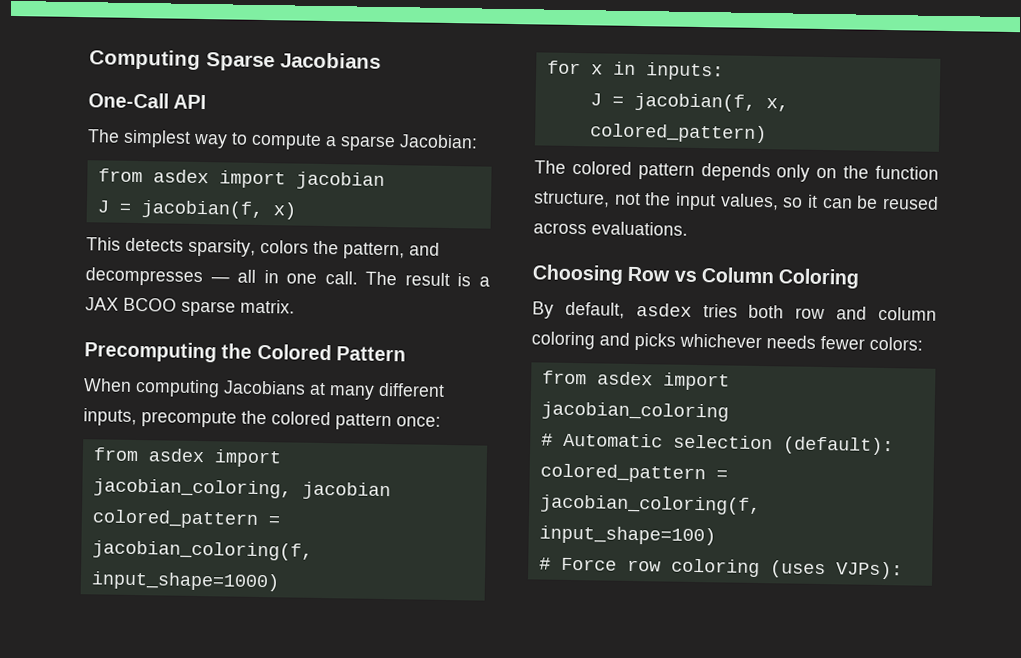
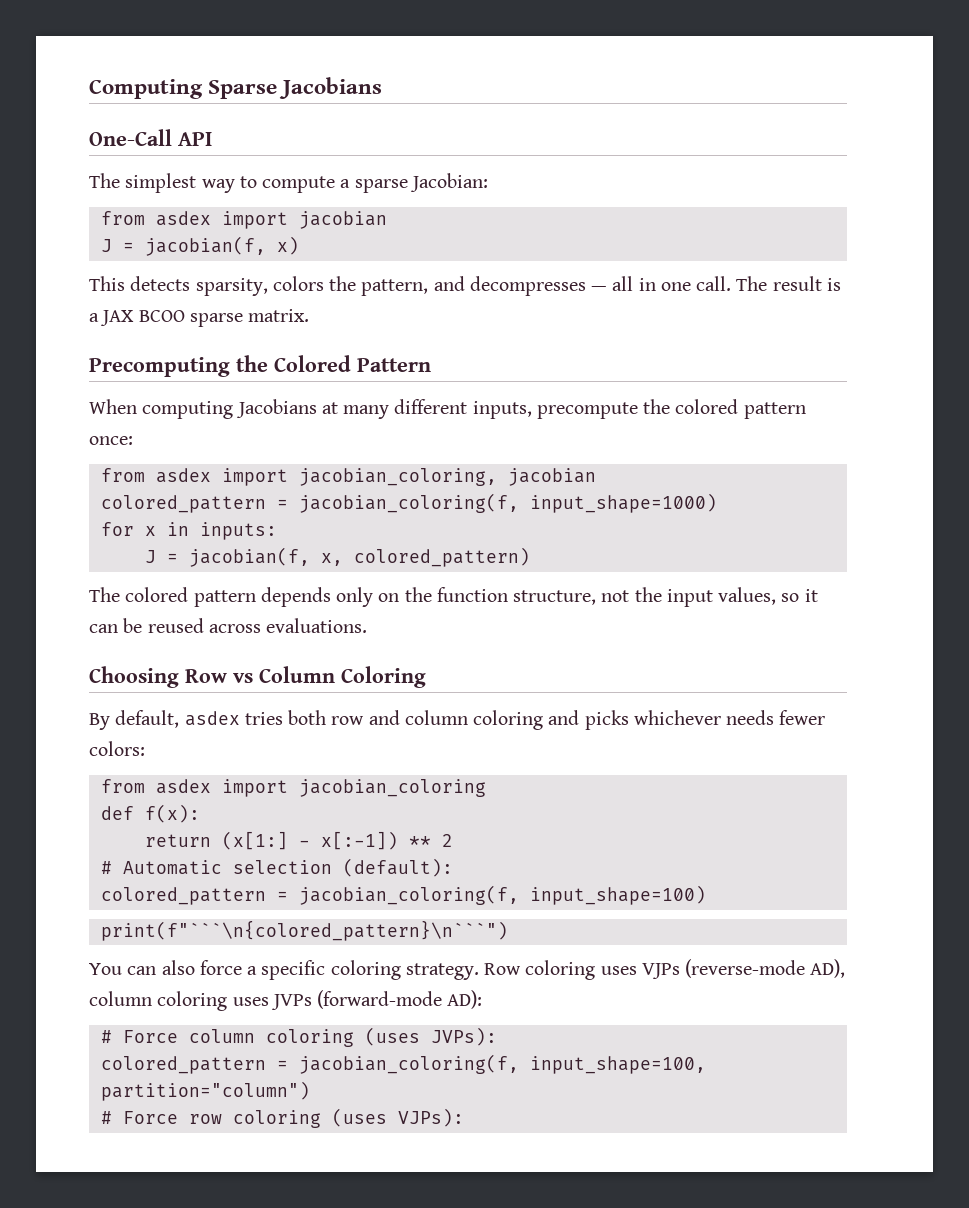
+ def f(x):
+ return (x[1:] - x[:-1]) ** 2
+ print(f"```\n{colored_pattern}\n```")
+ You can also force a specific coloring strategy. Row coloring uses VJPs (reverse-mode AD), column coloring uses JVPs (forward-mode AD):
+ # Force column coloring (uses JVPs):
+ colored_pattern = jacobian_coloring(f, input_shape=100, partition="column")

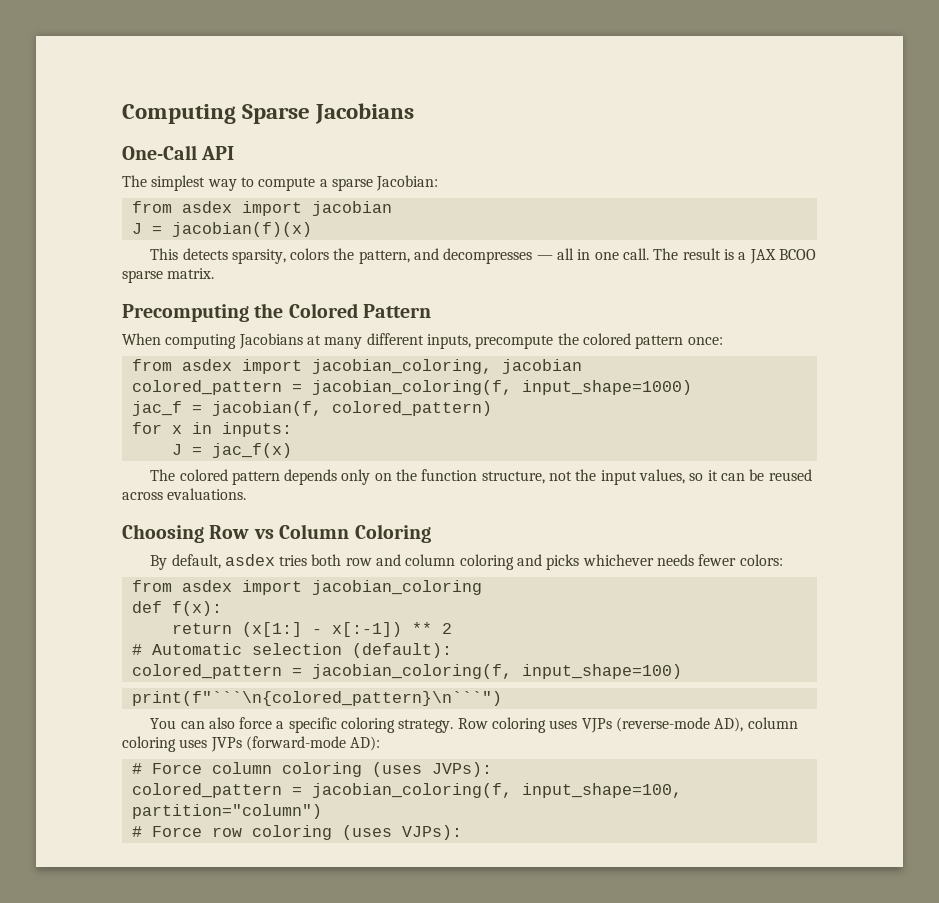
- J = jacobian(f, x)
+ J = jacobian(f)(x)
+ jac_f = jacobian(f, colored_pattern)
- J = jacobian(f, x, colored_pattern)
+ J = jac_f(x)

